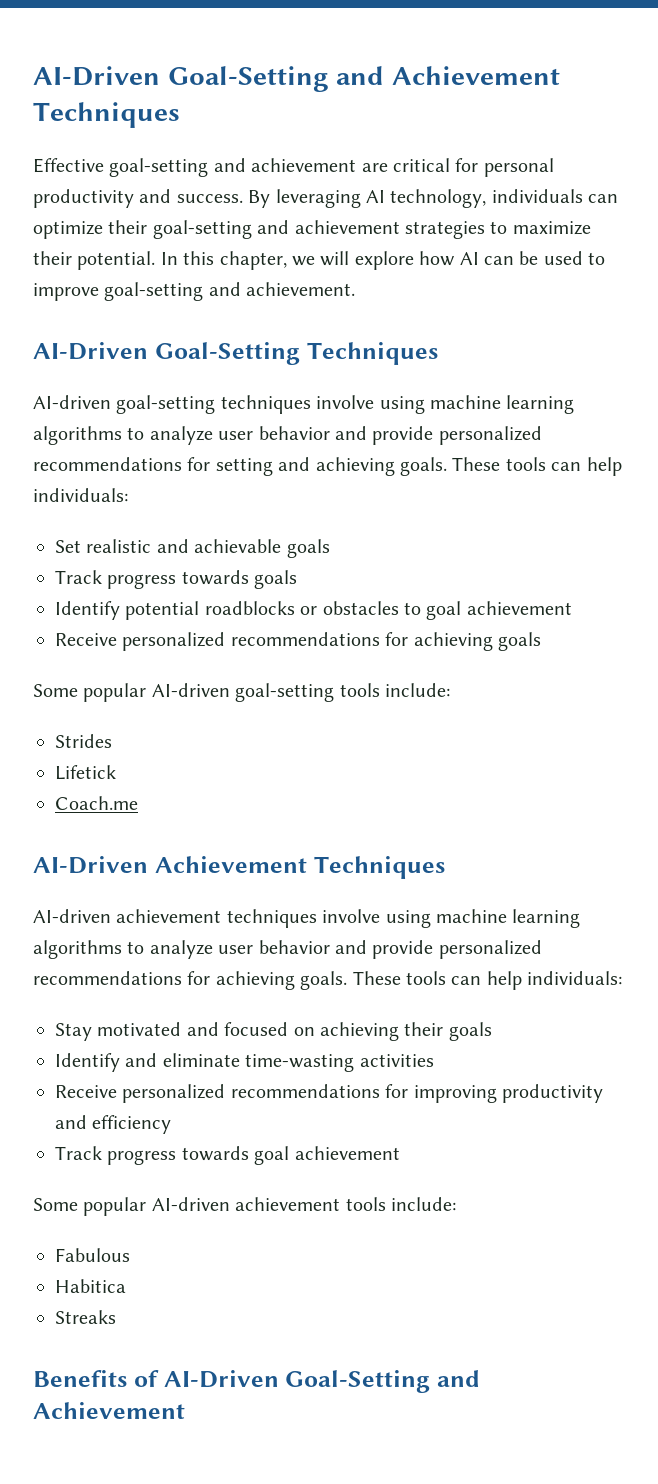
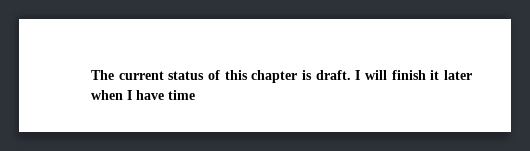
- AI-Driven Goal-Setting and Achievement Techniques
- Effective goal-setting and achievement are critical for personal productivity and success. By leveraging AI technology, individuals can optimize their goal-setting and achievement strategies to maximize their potential. In this chapter, we will explore how AI can be used to improve goal-setting and achievement.
- AI-Driven Goal-Setting Techniques
- AI-driven goal-setting techniques involve using machine learning algorithms to analyze user behavior and provide personalized recommendations for setting and achieving goals. These tools can help individuals:
- Set realistic and achievable goals
- Track progress towards goals
- Identify potential roadblocks or obstacles to goal achievement
- Receive personalized recommendations for achieving goals
- Some popular AI-driven goal-setting tools include:
- Strides
- Lifetick
- Coach.me
- AI-Driven Achievement Techniques
- AI-driven achievement techniques involve using machine learning algorithms to analyze user behavior and provide personalized recommendations for achieving goals. These tools can help individuals:
- Stay motivated and focused on achieving their goals
- Identify and eliminate time-wasting activities
- Receive personalized recommendations for improving productivity and efficiency
- Track progress towards goal achievement
- Some popular AI-driven achievement tools include:
- Fabulous
- Habitica
- Streaks
- Benefits of AI-Driven Goal-Setting and Achievement
+ The current status of this chapter is draft. I will finish it later when I have time

